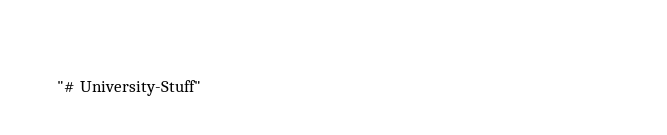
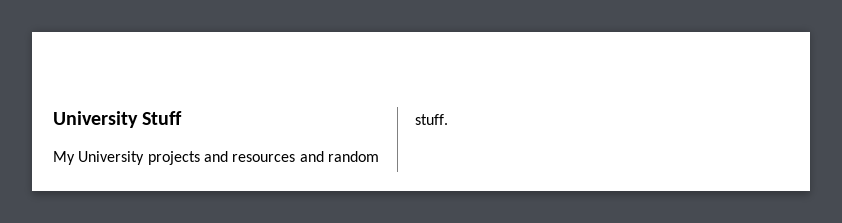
- "# University-Stuff"
+ University Stuff
+ My University projects and resources and random stuff.

